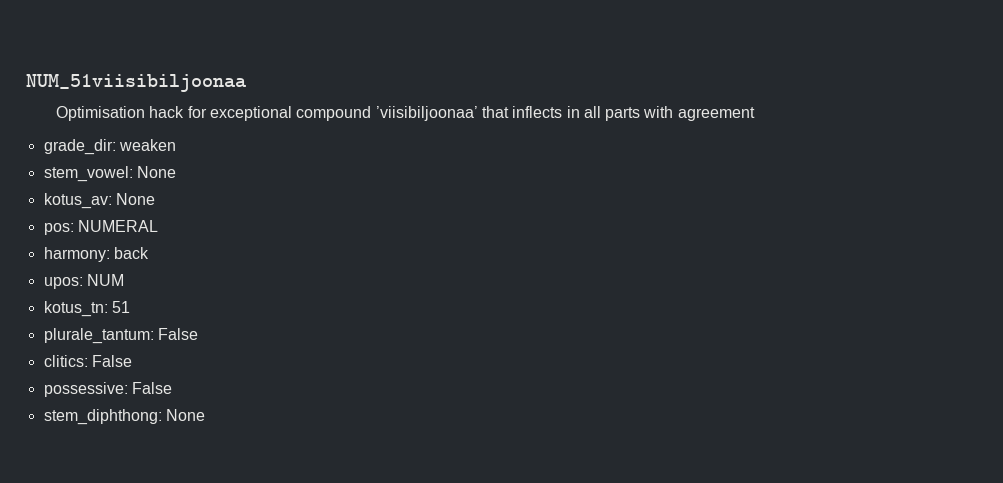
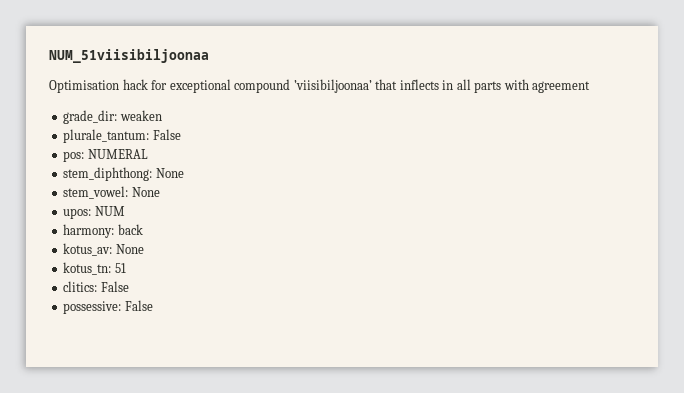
+ plurale_tantum: False
+ pos: NUMERAL
+ stem_diphthong: None
  stem_vowel: None
+ upos: NUM
+ harmony: back
  kotus_av: None
- pos: NUMERAL
- harmony: back
- upos: NUM
- plurale_tantum: False
- stem_diphthong: None

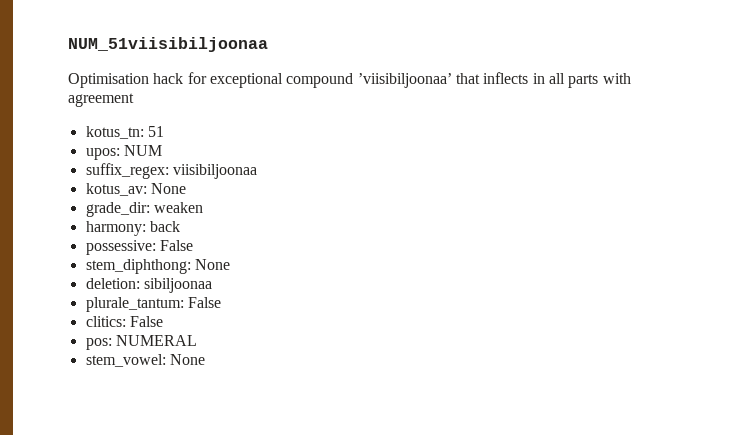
+ kotus_tn: 51
+ upos: NUM
+ suffix_regex: viisibiljoonaa
+ kotus_av: None
  grade_dir: weaken
+ harmony: back
+ possessive: False
+ stem_diphthong: None
+ deletion: sibiljoonaa
+ clitics: False
- stem_diphthong: None
- upos: NUM
- harmony: back
- kotus_av: None
- kotus_tn: 51
- clitics: False
- possessive: False

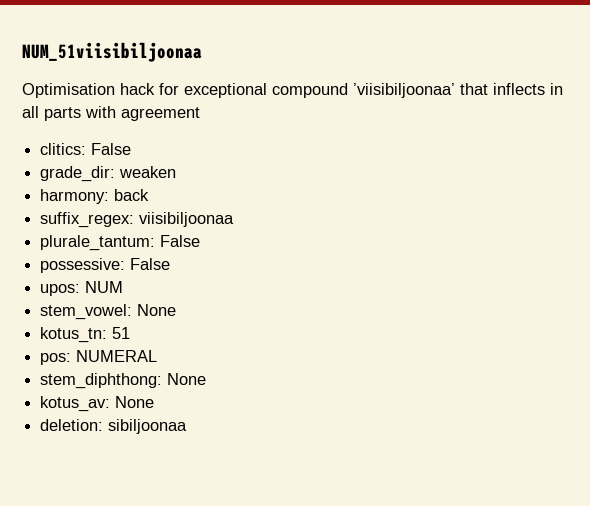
- kotus_tn: 51
- upos: NUM
- suffix_regex: viisibiljoonaa
- kotus_av: None
+ clitics: False
  grade_dir: weaken
  harmony: back
+ suffix_regex: viisibiljoonaa
+ plurale_tantum: False
  possessive: False
+ upos: NUM
+ stem_vowel: None
+ kotus_tn: 51
+ pos: NUMERAL
+ kotus_av: None
- plurale_tantum: False
- clitics: False
- pos: NUMERAL
- stem_vowel: None

